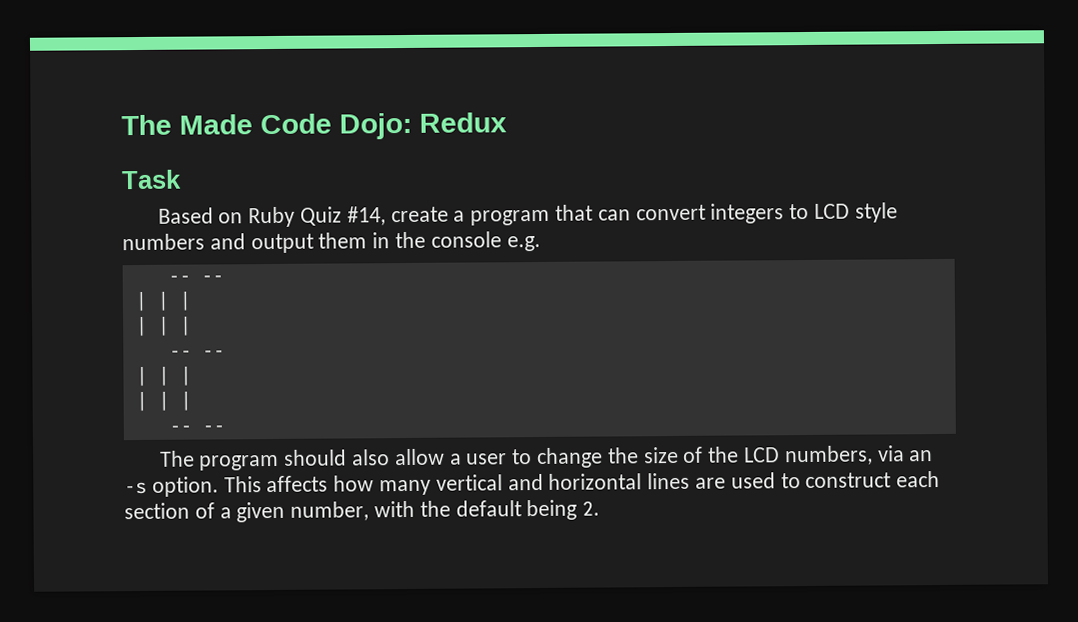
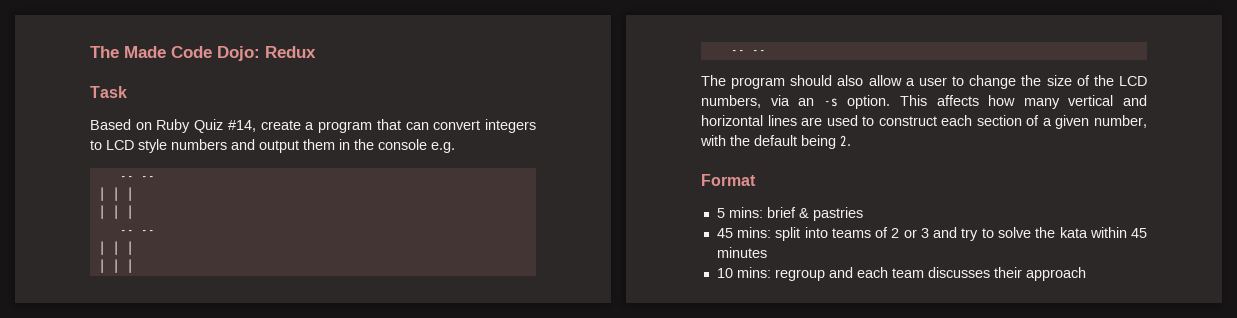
+ Format
+ 5 mins: brief & pastries
+ 45 mins: split into teams of 2 or 3 and try to solve the kata within 45 minutes
+ 10 mins: regroup and each team discusses their approach

